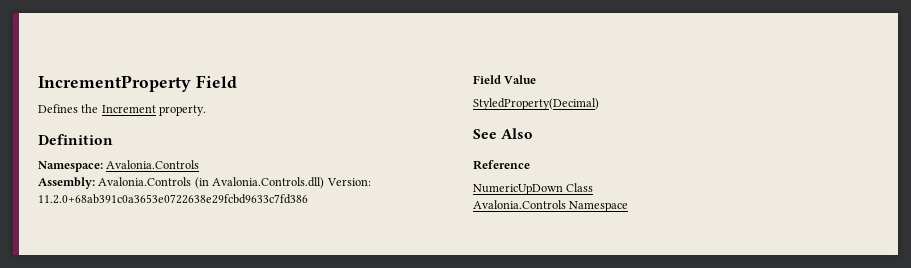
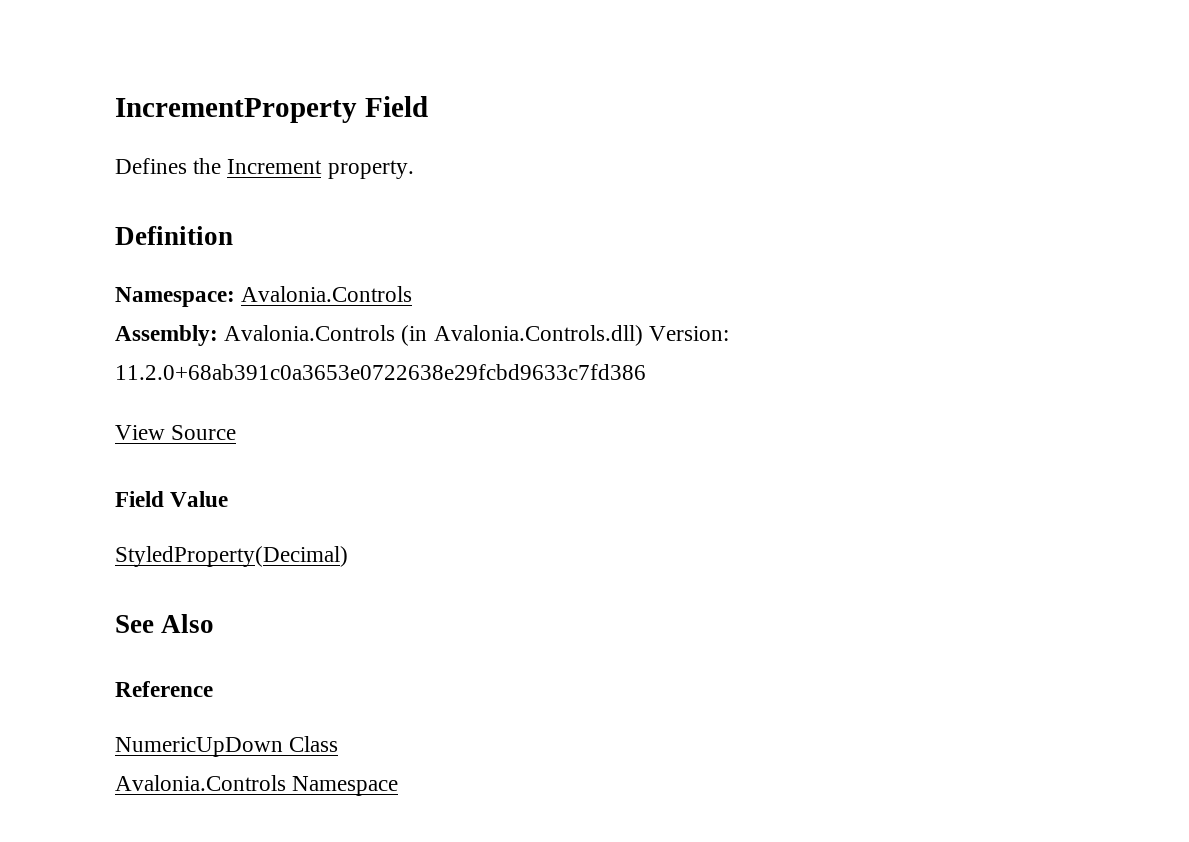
+ View Source

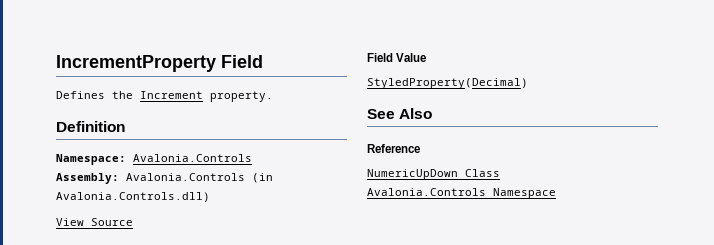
- Assembly: Avalonia.Controls (in Avalonia.Controls.dll) Version: 11.2.0+68ab391c0a3653e0722638e29fcbd9633c7fd386
+ Assembly: Avalonia.Controls (in Avalonia.Controls.dll)

